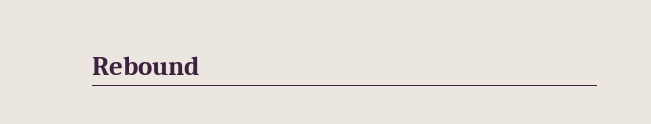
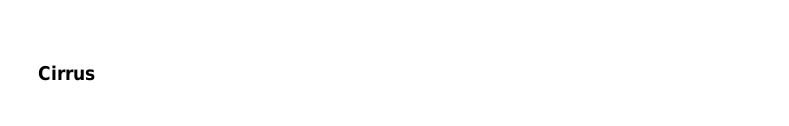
- Rebound
+ Cirrus

